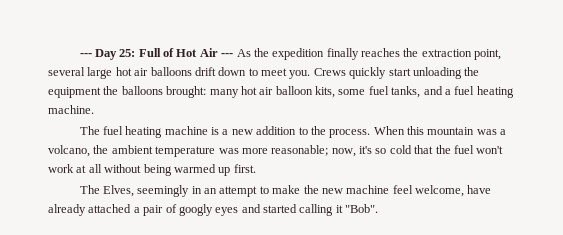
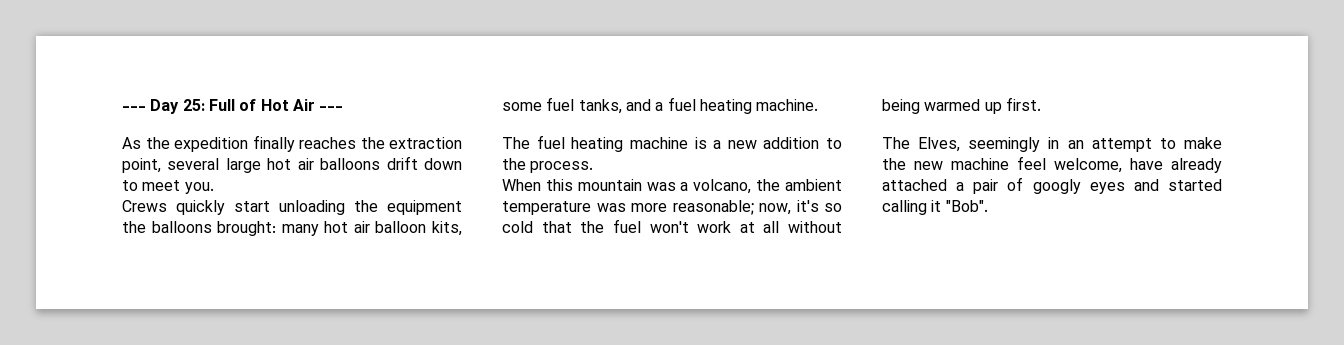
- --- Day 25: Full of Hot Air --- As the expedition finally reaches the extraction point, several large hot air balloons drift down to meet you. Crews quickly start unloading the equipment the balloons brought: many hot air balloon kits, some fuel tanks, and a fuel heating machine.
+ --- Day 25: Full of Hot Air ---
+ As the expedition finally reaches the extraction point, several large hot air balloons drift down to meet you.
+ Crews quickly start unloading the equipment the balloons brought: many hot air balloon kits, some fuel tanks, and a fuel heating machine.
- The fuel heating machine is a new addition to the process. When this mountain was a volcano, the ambient temperature was more reasonable; now, it's so cold that the fuel won't work at all without being warmed up first.
+ The fuel heating machine is a new addition to the process.
+ When this mountain was a volcano, the ambient temperature was more reasonable; now, it's so cold that the fuel won't work at all without being warmed up first.

